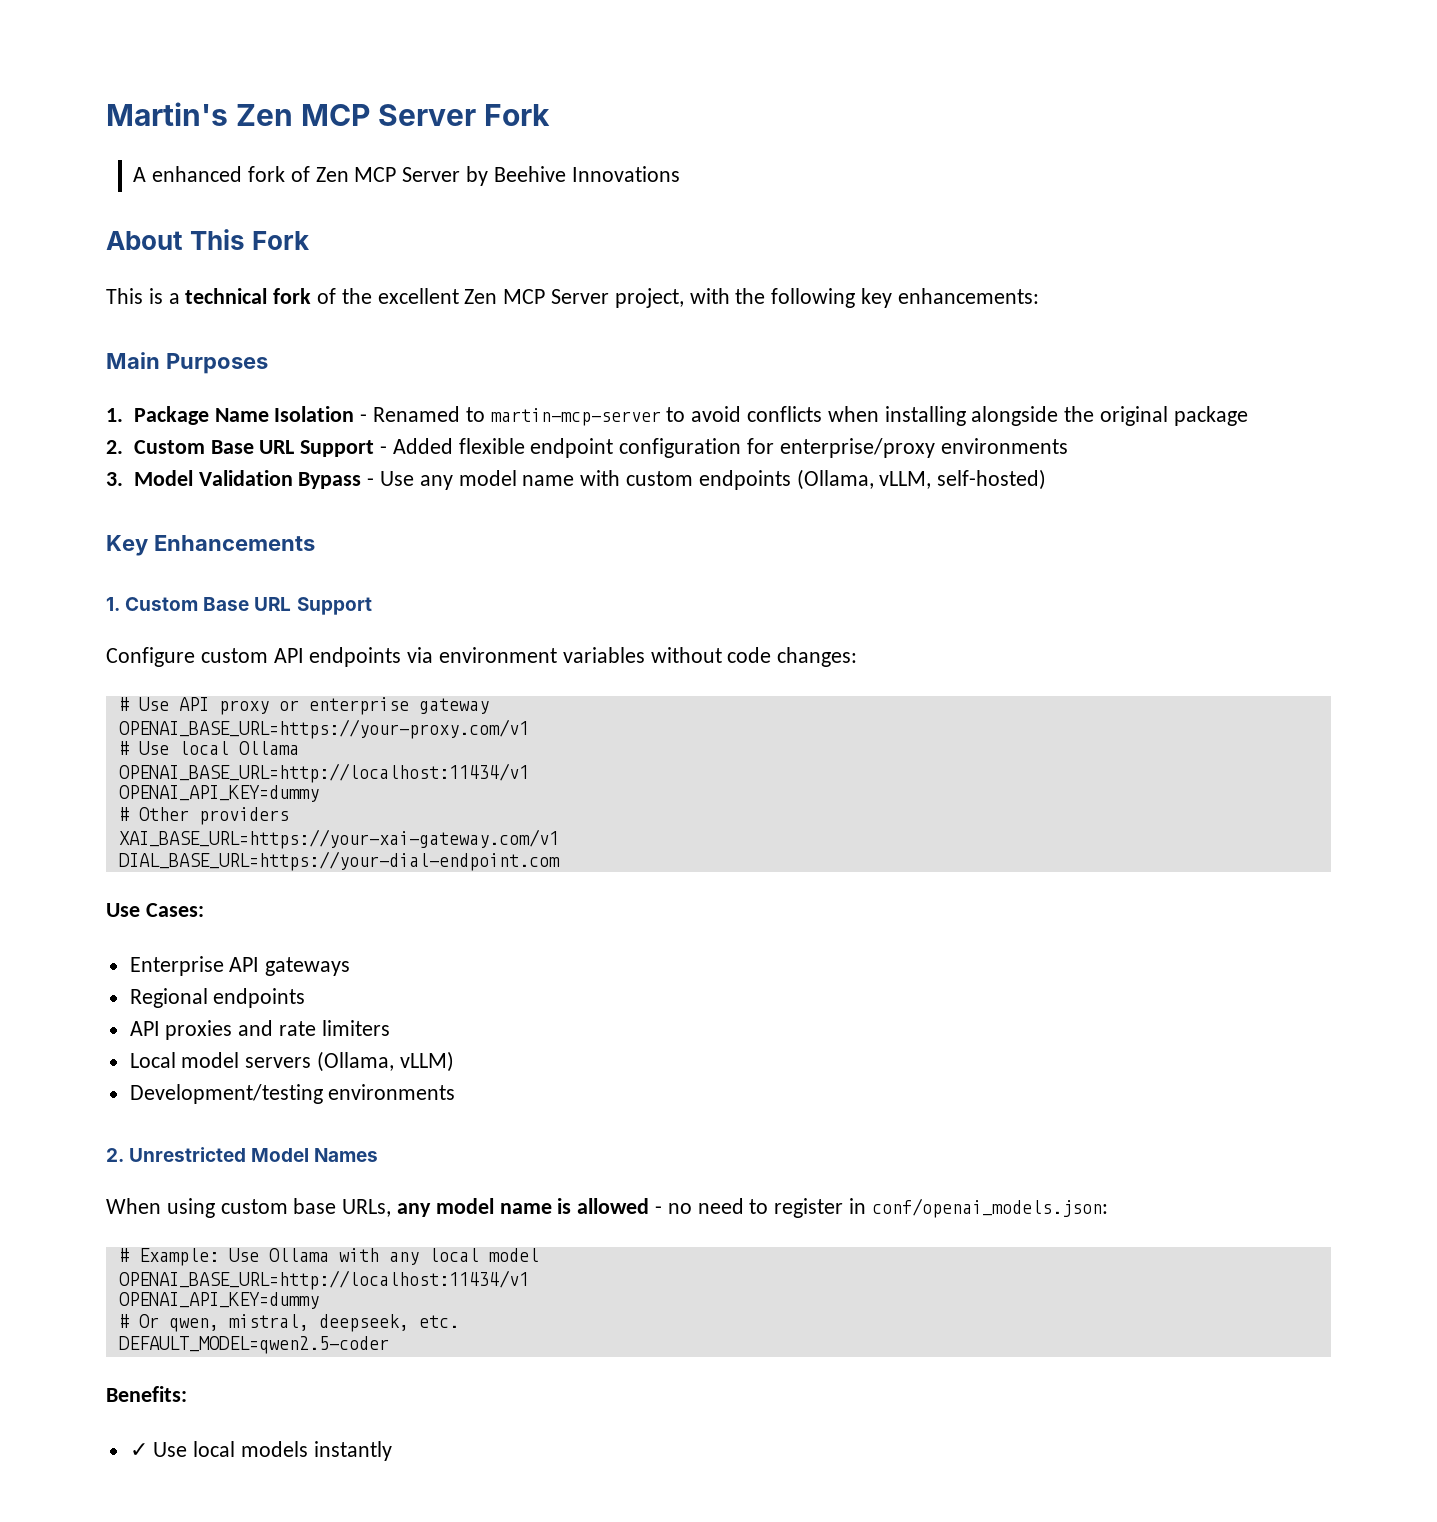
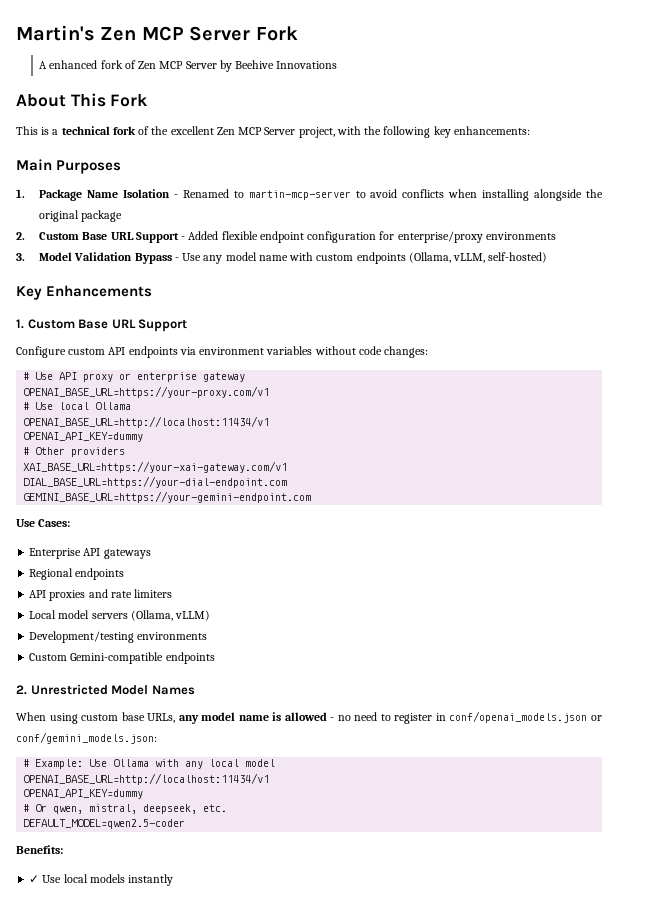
+ GEMINI_BASE_URL=https://your-gemini-endpoint.com
+ Custom Gemini-compatible endpoints
- When using custom base URLs, any model name is allowed - no need to register in conf/openai_models.json:
+ When using custom base URLs, any model name is allowed - no need to register in conf/openai_models.json or conf/gemini_models.json:

